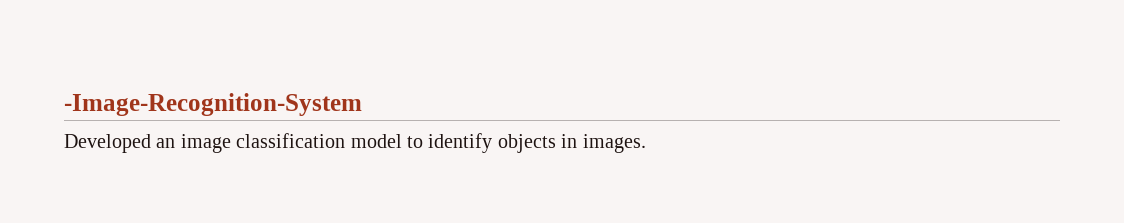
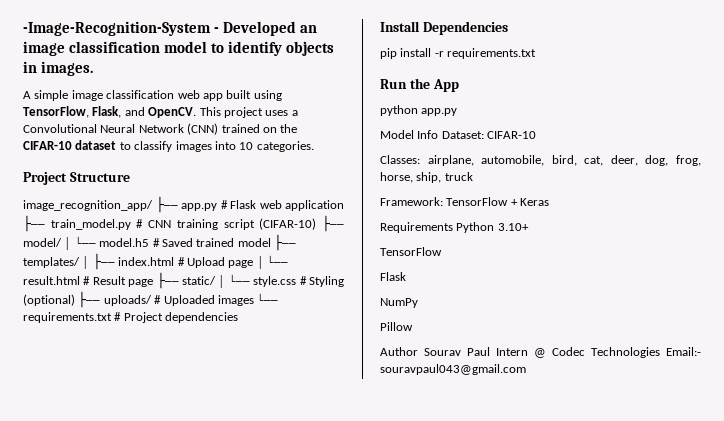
- -Image-Recognition-System
- Developed an image classification model to identify objects in images.
+ -Image-Recognition-System - Developed an image classification model to identify objects in images.
+ A simple image classification web app built using TensorFlow, Flask, and OpenCV. This project uses a Convolutional Neural Network (CNN) trained on the CIFAR-10 dataset to classify images into 10 categories.
+ Project Structure
+ image_recognition_app/ ├── app.py # Flask web application ├── train_model.py # CNN training script (CIFAR-10) ├── model/ │ └── model.h5 # Saved trained model ├── templates/ │ ├── index.html # Upload page │ └── result.html # Result page ├── static/ │ └── style.css # Styling (optional) ├── uploads/ # Uploaded images └── requirements.txt # Project dependencies
+ Install Dependencies
+ pip install -r requirements.txt
+ Run the App
+ python app.py
+ Model Info Dataset: CIFAR-10
+ Classes: airplane, automobile, bird, cat, deer, dog, frog, horse, ship, truck
+ Framework: TensorFlow + Keras
+ Requirements Python 3.10+
+ TensorFlow
+ Flask
+ NumPy
+ Pillow
+ Author Sourav Paul Intern @ Codec Technologies Email:- souravpaul043@gmail.com

